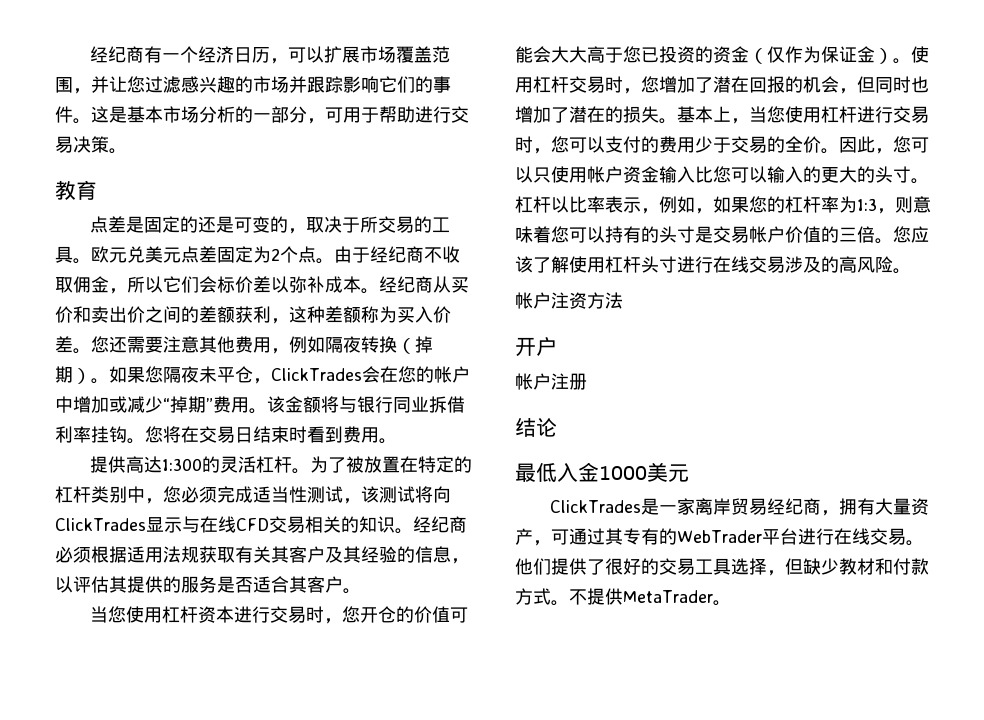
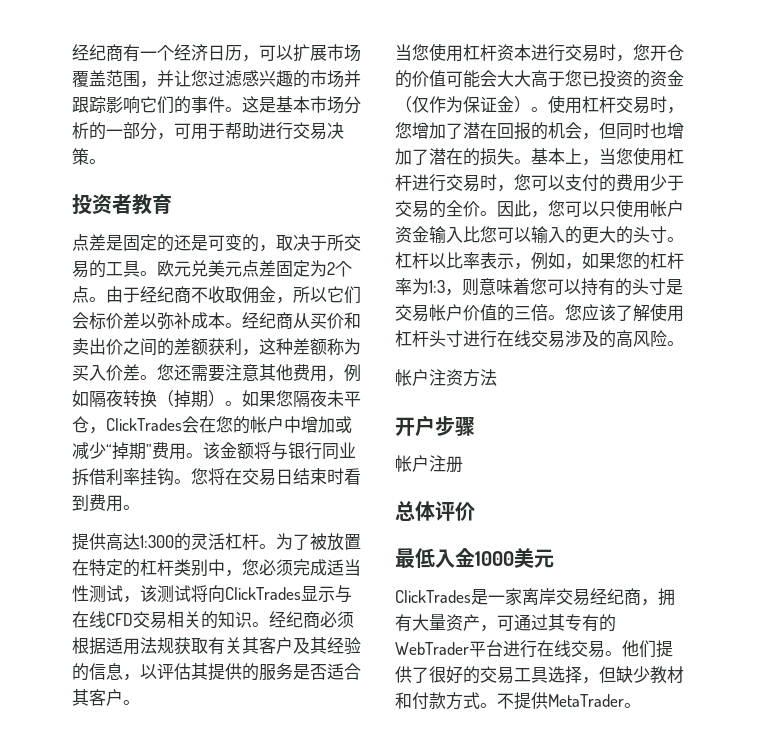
- 教育
+ 投资者教育
- 开户
+ 开户步骤
- 结论
+ 总体评价
- ClickTrades是一家离岸贸易经纪商，拥有大量资产，可通过其专有的WebTrader平台进行在线交易。
+ ClickTrades是一家离岸交易经纪商，拥有大量资产，可通过其专有的WebTrader平台进行在线交易。

